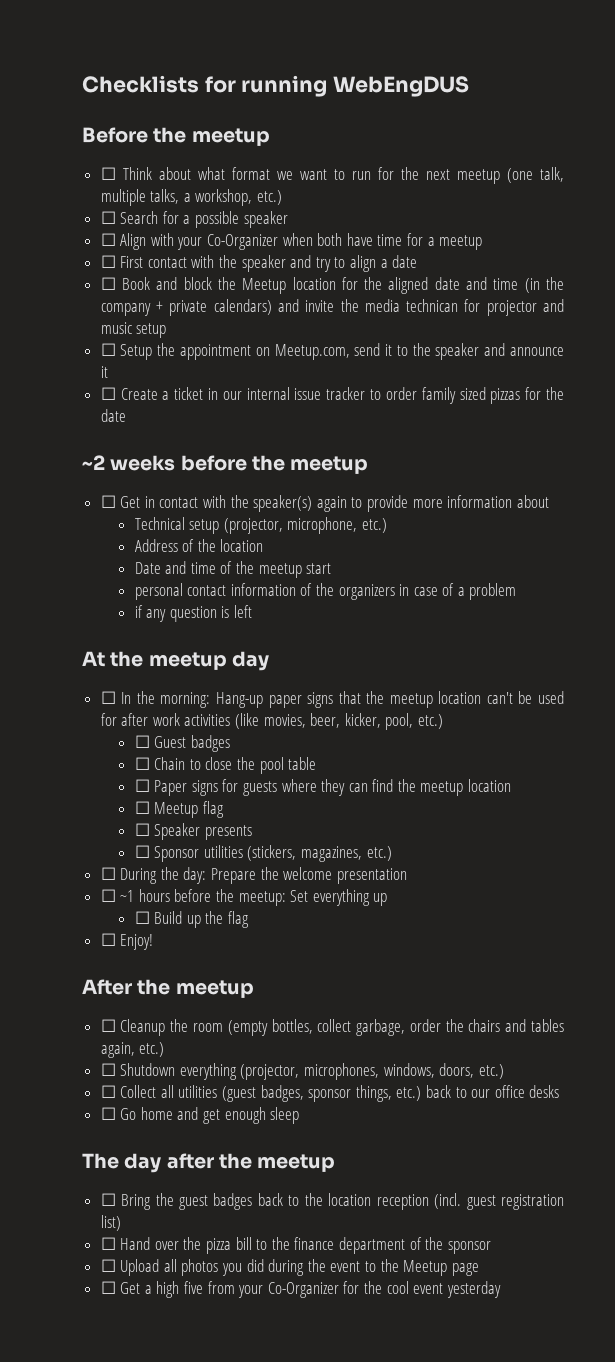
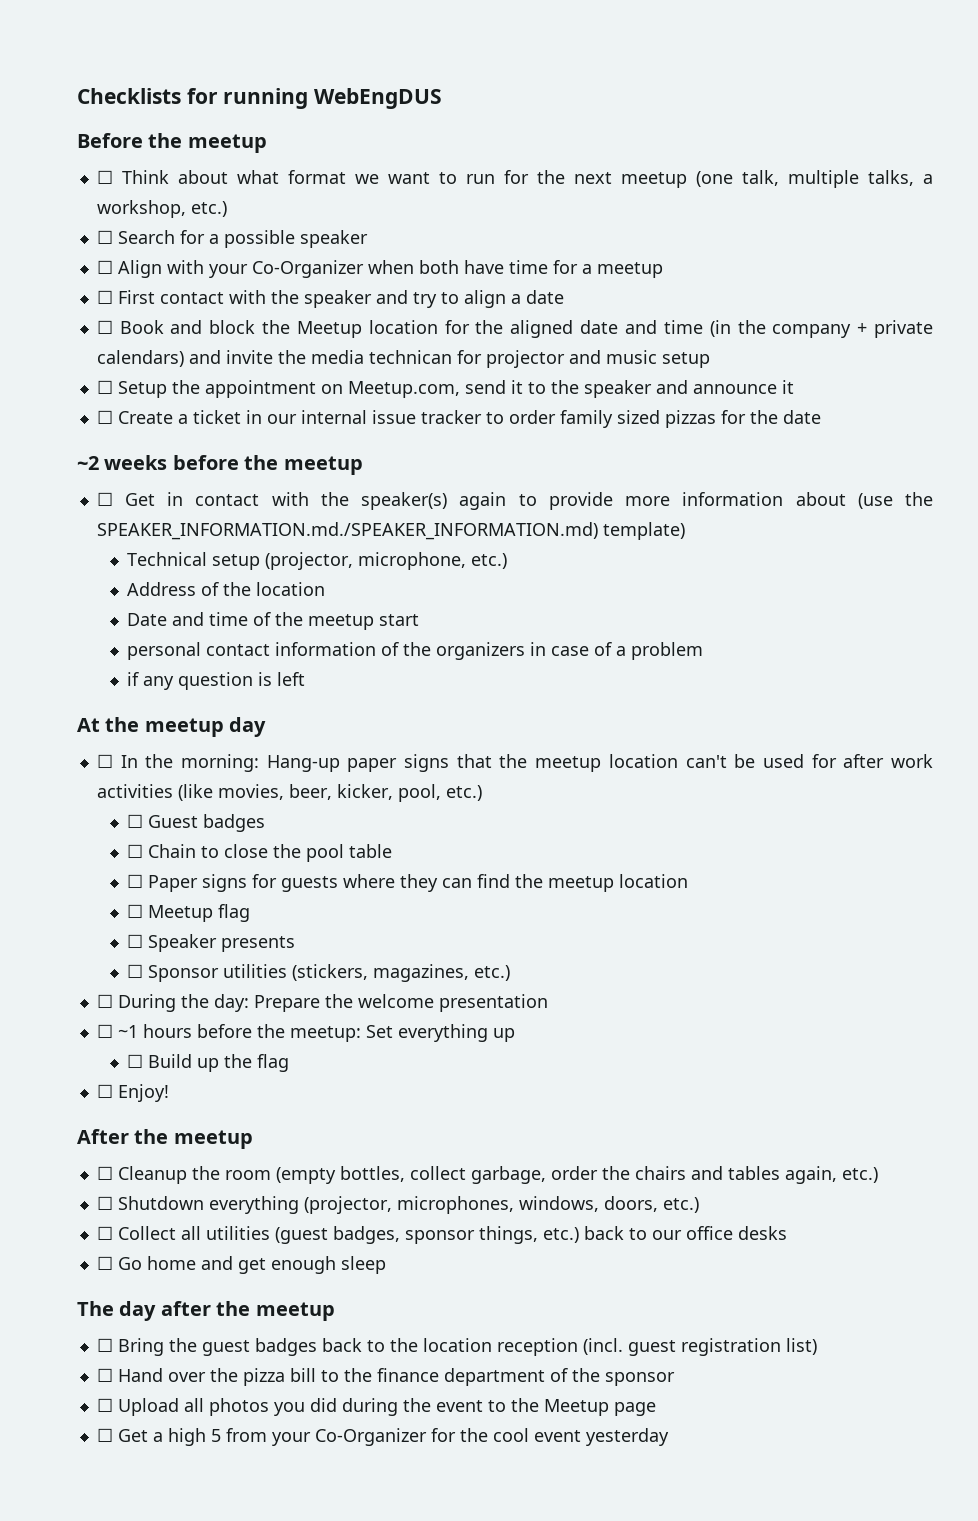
- ☐ Get in contact with the speaker(s) again to provide more information about
+ ☐ Get in contact with the speaker(s) again to provide more information about (use the SPEAKER_INFORMATION.md./SPEAKER_INFORMATION.md) template)
- ☐ Get a high five from your Co-Organizer for the cool event yesterday
+ ☐ Get a high 5 from your Co-Organizer for the cool event yesterday

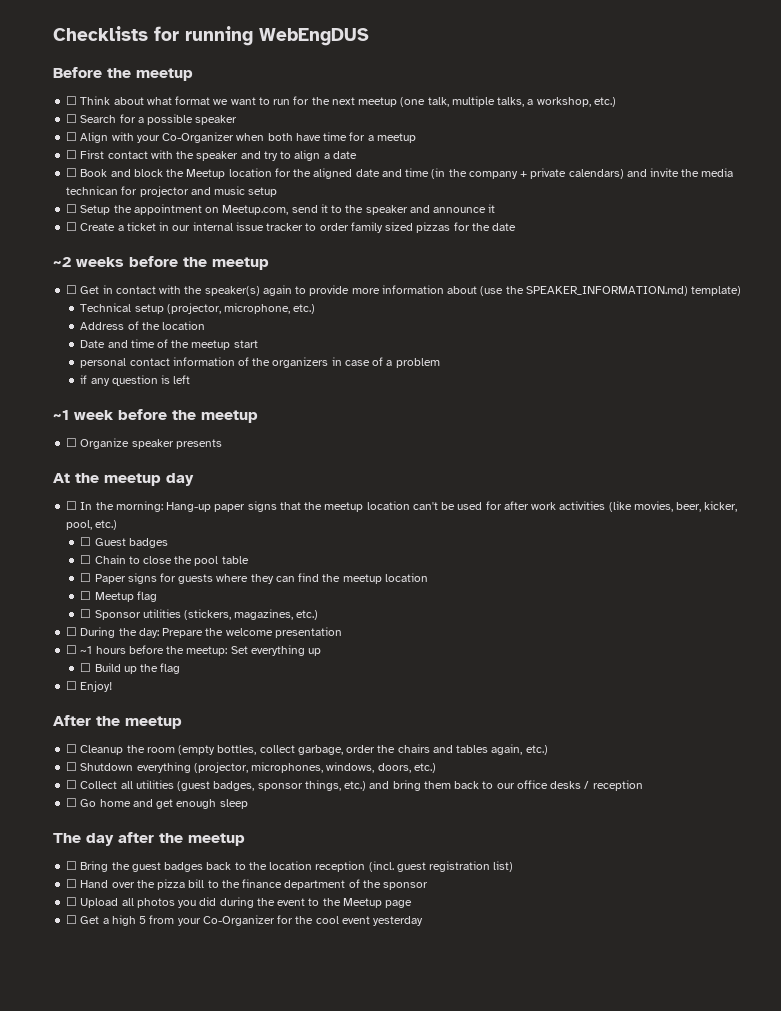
- ☐ Get in contact with the speaker(s) again to provide more information about (use the SPEAKER_INFORMATION.md./SPEAKER_INFORMATION.md) template)
+ ☐ Get in contact with the speaker(s) again to provide more information about (use the SPEAKER_INFORMATION.md) template)
+ ~1 week before the meetup
+ ☐ Organize speaker presents
- ☐ Speaker presents
- ☐ Collect all utilities (guest badges, sponsor things, etc.) back to our office desks
+ ☐ Collect all utilities (guest badges, sponsor things, etc.) and bring them back to our office desks / reception

